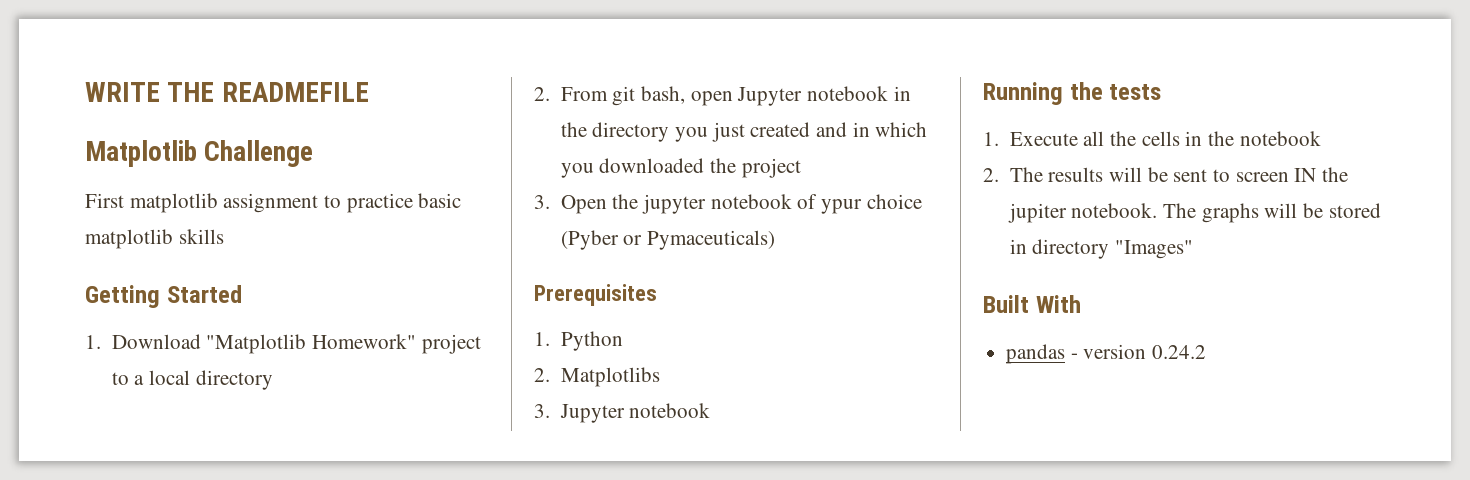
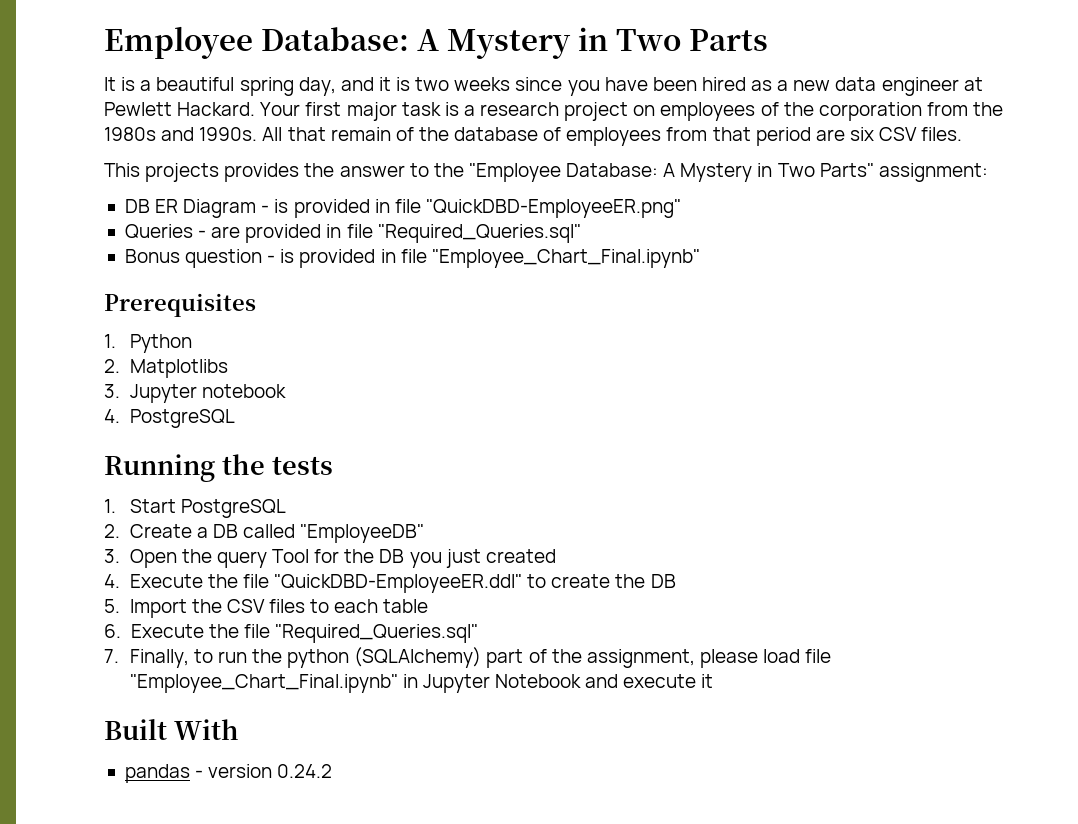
- WRITE THE READMEFILE
- Matplotlib Challenge
- First matplotlib assignment to practice basic matplotlib skills
- Getting Started
- 1. Download "Matplotlib Homework" project to a local directory
- 2. From git bash, open Jupyter notebook in the directory you just created and in which you downloaded the project
- 3. Open the jupyter notebook of ypur choice (Pyber or Pymaceuticals)
+ Employee Database: A Mystery in Two Parts
+ It is a beautiful spring day, and it is two weeks since you have been hired as a new data engineer at Pewlett Hackard. Your first major task is a research project on employees of the corporation from the 1980s and 1990s. All that remain of the database of employees from that period are six CSV files.
+ This projects provides the answer to the "Employee Database: A Mystery in Two Parts" assignment:
+ DB ER Diagram - is provided in file "QuickDBD-EmployeeER.png"
+ Queries - are provided in file "Required_Queries.sql"
+ Bonus question - is provided in file "Employee_Chart_Final.ipynb"
+ 4. PostgreSQL
- 1. Execute all the cells in the notebook
- 2. The results will be sent to screen IN the jupiter notebook. The graphs will be stored in directory "Images"
+ 1. Start PostgreSQL
+ 2. Create a DB called "EmployeeDB"
+ 3. Open the query Tool for the DB you just created
+ 4. Execute the file "QuickDBD-EmployeeER.ddl" to create the DB
+ 5. Import the CSV files to each table
+ 6. Execute the file "Required_Queries.sql"
+ 7. Finally, to run the python (SQLAlchemy) part of the assignment, please load file "Employee_Chart_Final.ipynb" in Jupyter Notebook and execute it

